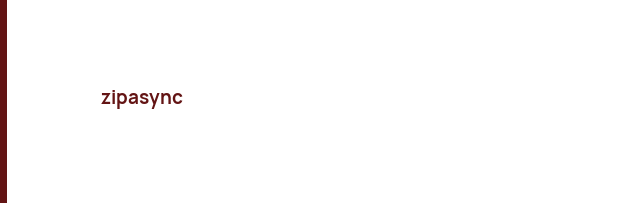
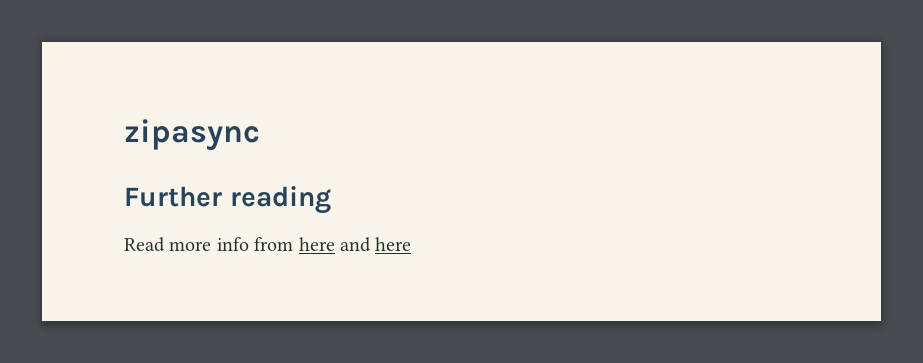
+ Further reading
+ Read more info from here and here

